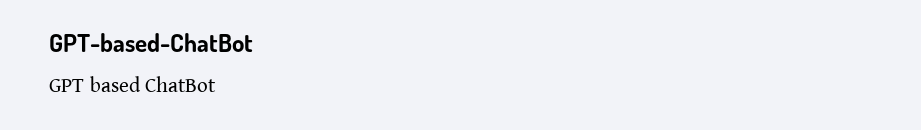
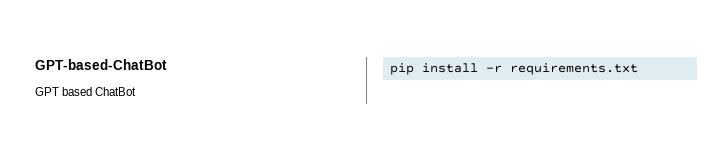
+ pip install -r requirements.txt

